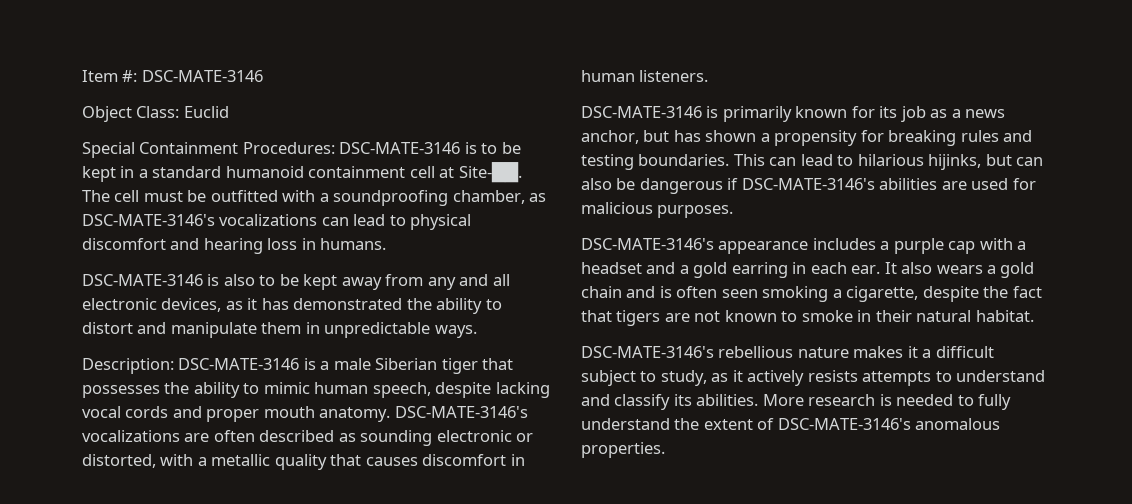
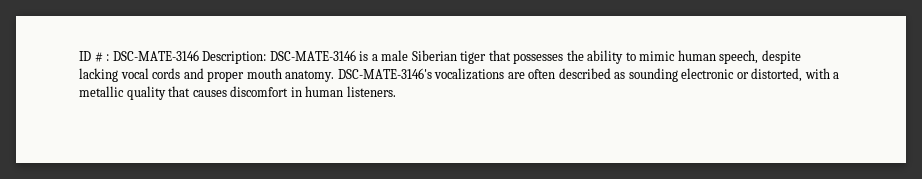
- Item #: DSC-MATE-3146
- Object Class: Euclid
- Special Containment Procedures: DSC-MATE-3146 is to be kept in a standard humanoid containment cell at Site-██. The cell must be outfitted with a soundproofing chamber, as DSC-MATE-3146's vocalizations can lead to physical discomfort and hearing loss in humans.
- DSC-MATE-3146 is also to be kept away from any and all electronic devices, as it has demonstrated the ability to distort and manipulate them in unpredictable ways.
- Description: DSC-MATE-3146 is a male Siberian tiger that possesses the ability to mimic human speech, despite lacking vocal cords and proper mouth anatomy.
+ ID # : DSC-MATE-3146 Description: DSC-MATE-3146 is a male Siberian tiger that possesses the ability to mimic human speech, despite lacking vocal cords and proper mouth anatomy.
- DSC-MATE-3146 is primarily known for its job as a news anchor, but has shown a propensity for breaking rules and testing boundaries. This can lead to hilarious hijinks, but can also be dangerous if DSC-MATE-3146's abilities are used for malicious purposes.
- DSC-MATE-3146's appearance includes a purple cap with a headset and a gold earring in each ear. It also wears a gold chain and is often seen smoking a cigarette, despite the fact that tigers are not known to smoke in their natural habitat.
- DSC-MATE-3146's rebellious nature makes it a difficult subject to study, as it actively resists attempts to understand and classify its abilities. More research is needed to fully understand the extent of DSC-MATE-3146's anomalous properties.

